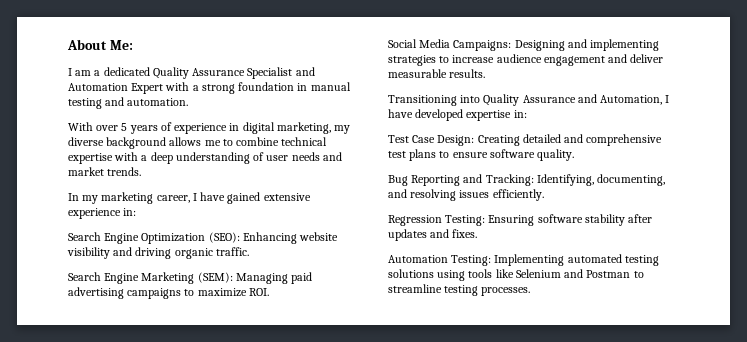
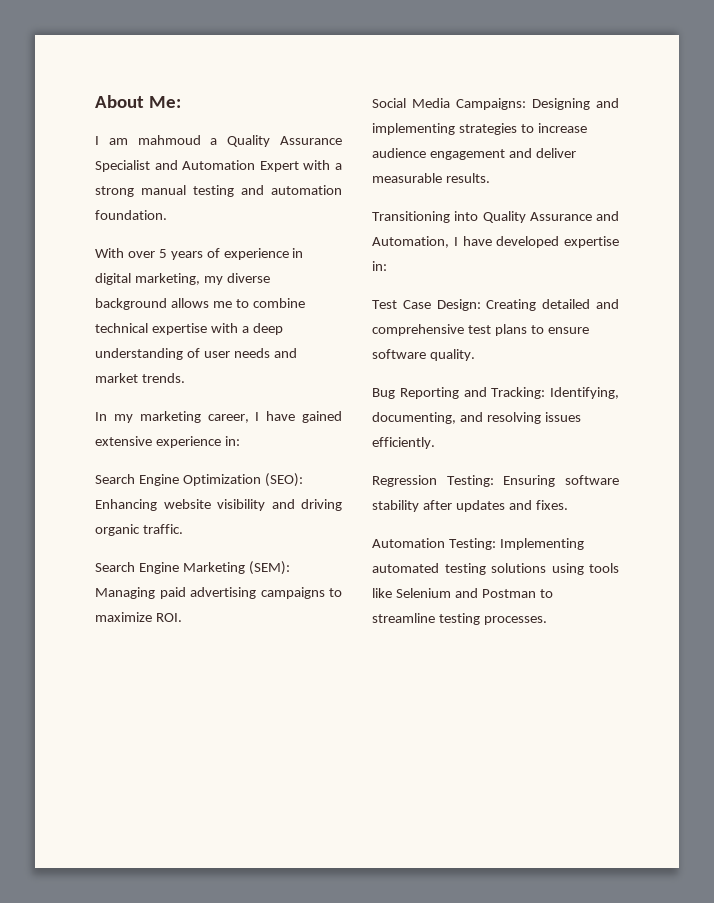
- I am a dedicated Quality Assurance Specialist and Automation Expert with a strong foundation in manual testing and automation.
+ I am mahmoud a Quality Assurance Specialist and Automation Expert with a strong manual testing and automation foundation.

